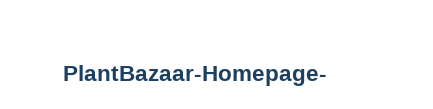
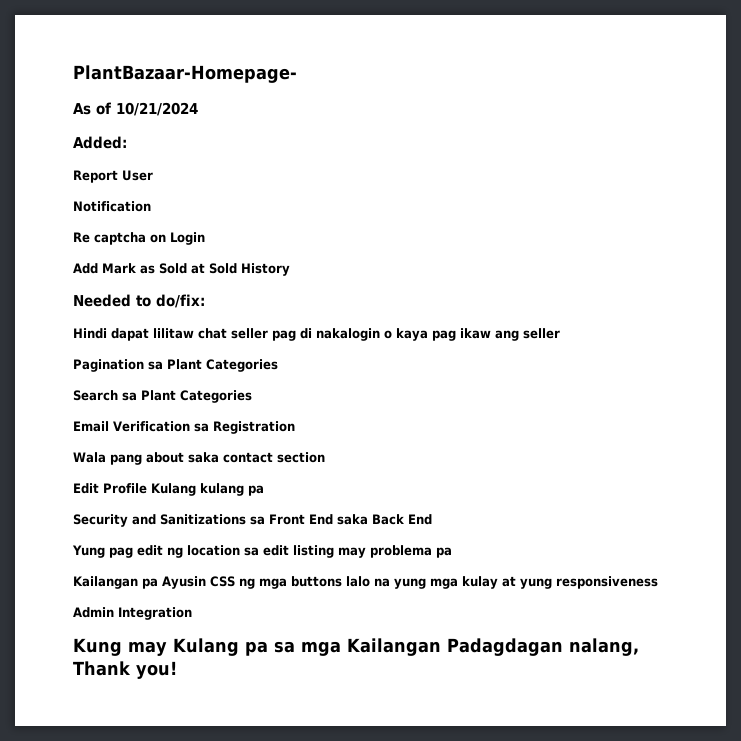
+ As of 10/21/2024
+ Added:
+ Report User
+ Notification
+ Re captcha on Login
+ Add Mark as Sold at Sold History
+ Needed to do/fix:
+ Hindi dapat lilitaw chat seller pag di nakalogin o kaya pag ikaw ang seller
+ Pagination sa Plant Categories
+ Search sa Plant Categories
+ Email Verification sa Registration
+ Wala pang about saka contact section
+ Edit Profile Kulang kulang pa
+ Security and Sanitizations sa Front End saka Back End
+ Yung pag edit ng location sa edit listing may problema pa
+ Kailangan pa Ayusin CSS ng mga buttons lalo na yung mga kulay at yung responsiveness
+ Admin Integration
+ Kung may Kulang pa sa mga Kailangan Padagdagan nalang, Thank you!

